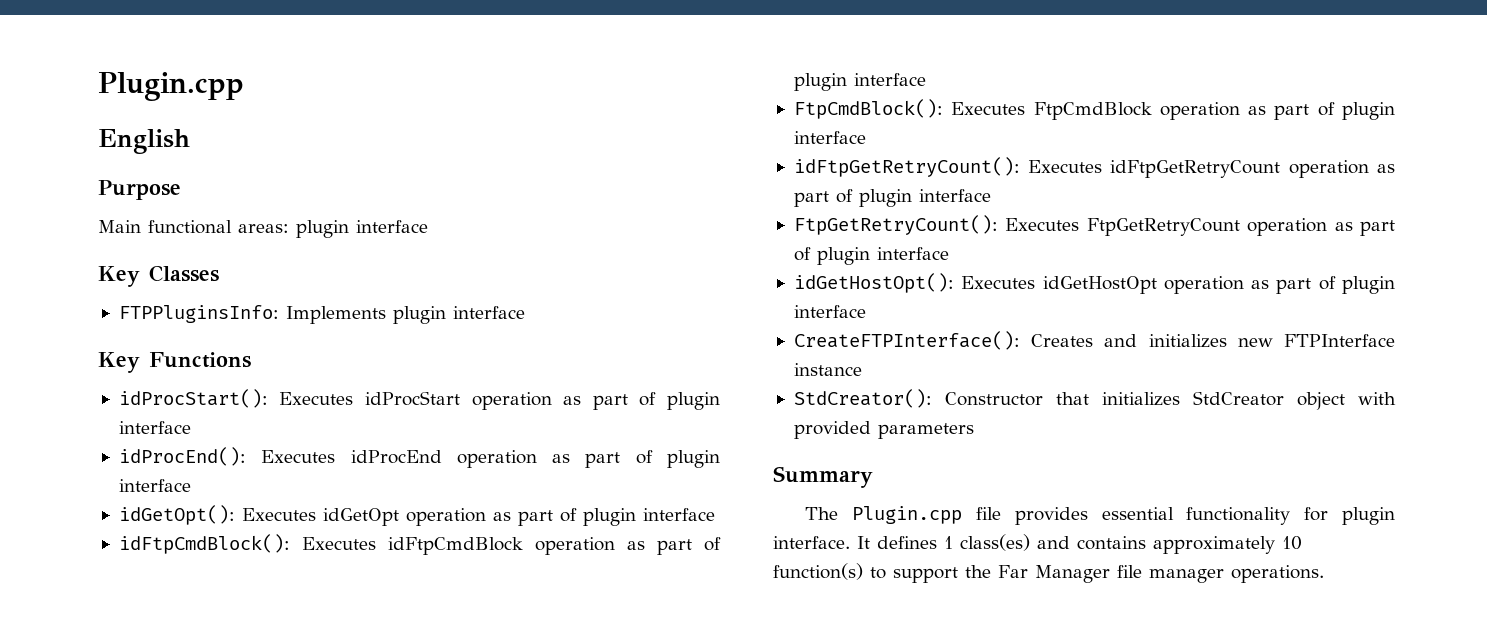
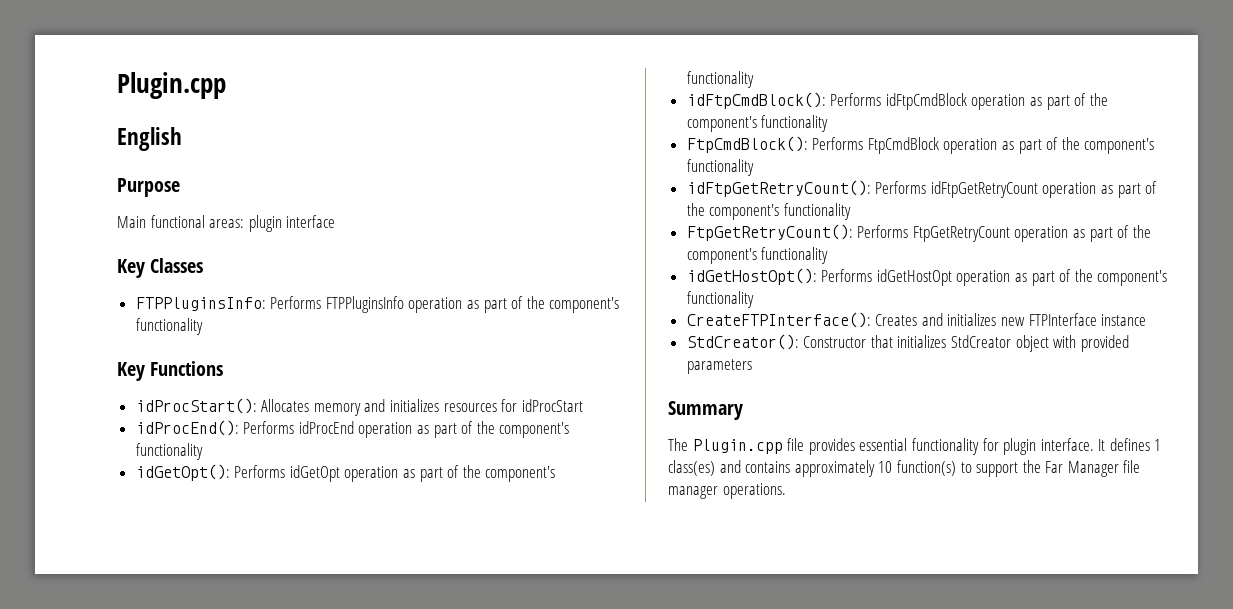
- FTPPluginsInfo: Implements plugin interface
+ FTPPluginsInfo: Performs FTPPluginsInfo operation as part of the component's functionality
  Key Functions
- idProcStart(): Executes idProcStart operation as part of plugin interface
+ idProcStart(): Allocates memory and initializes resources for idProcStart
- idProcEnd(): Executes idProcEnd operation as part of plugin interface
+ idProcEnd(): Performs idProcEnd operation as part of the component's functionality
- idGetOpt(): Executes idGetOpt operation as part of plugin interface
+ idGetOpt(): Performs idGetOpt operation as part of the component's functionality
- idFtpCmdBlock(): Executes idFtpCmdBlock operation as part of plugin interface
+ idFtpCmdBlock(): Performs idFtpCmdBlock operation as part of the component's functionality
- FtpCmdBlock(): Executes FtpCmdBlock operation as part of plugin interface
+ FtpCmdBlock(): Performs FtpCmdBlock operation as part of the component's functionality
- idFtpGetRetryCount(): Executes idFtpGetRetryCount operation as part of plugin interface
+ idFtpGetRetryCount(): Performs idFtpGetRetryCount operation as part of the component's functionality
- FtpGetRetryCount(): Executes FtpGetRetryCount operation as part of plugin interface
+ FtpGetRetryCount(): Performs FtpGetRetryCount operation as part of the component's functionality
- idGetHostOpt(): Executes idGetHostOpt operation as part of plugin interface
+ idGetHostOpt(): Performs idGetHostOpt operation as part of the component's functionality

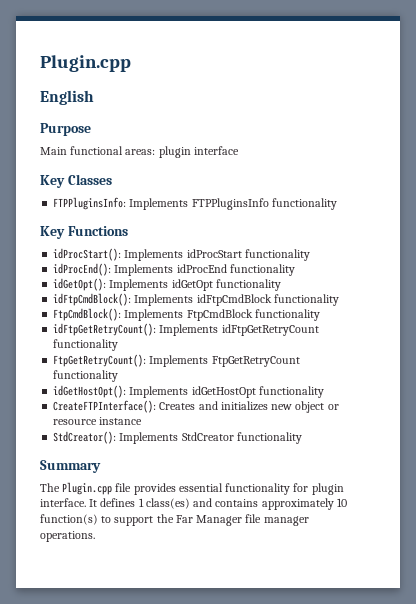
- FTPPluginsInfo: Performs FTPPluginsInfo operation as part of the component's functionality
+ FTPPluginsInfo: Implements FTPPluginsInfo functionality
  Key Functions
- idProcStart(): Allocates memory and initializes resources for idProcStart
+ idProcStart(): Implements idProcStart functionality
- idProcEnd(): Performs idProcEnd operation as part of the component's functionality
- idGetOpt(): Performs idGetOpt operation as part of the component's functionality
- idFtpCmdBlock(): Performs idFtpCmdBlock operation as part of the component's functionality
- FtpCmdBlock(): Performs FtpCmdBlock operation as part of the component's functionality
- idFtpGetRetryCount(): Performs idFtpGetRetryCount operation as part of the component's functionality
- FtpGetRetryCount(): Performs FtpGetRetryCount operation as part of the component's functionality
- idGetHostOpt(): Performs idGetHostOpt operation as part of the component's functionality
+ idProcEnd(): Implements idProcEnd functionality
+ idGetOpt(): Implements idGetOpt functionality
+ idFtpCmdBlock(): Implements idFtpCmdBlock functionality
+ FtpCmdBlock(): Implements FtpCmdBlock functionality
+ idFtpGetRetryCount(): Implements idFtpGetRetryCount functionality
+ FtpGetRetryCount(): Implements FtpGetRetryCount functionality
+ idGetHostOpt(): Implements idGetHostOpt functionality
- CreateFTPInterface(): Creates and initializes new FTPInterface instance
+ CreateFTPInterface(): Creates and initializes new object or resource instance
- StdCreator(): Constructor that initializes StdCreator object with provided parameters
+ StdCreator(): Implements StdCreator functionality

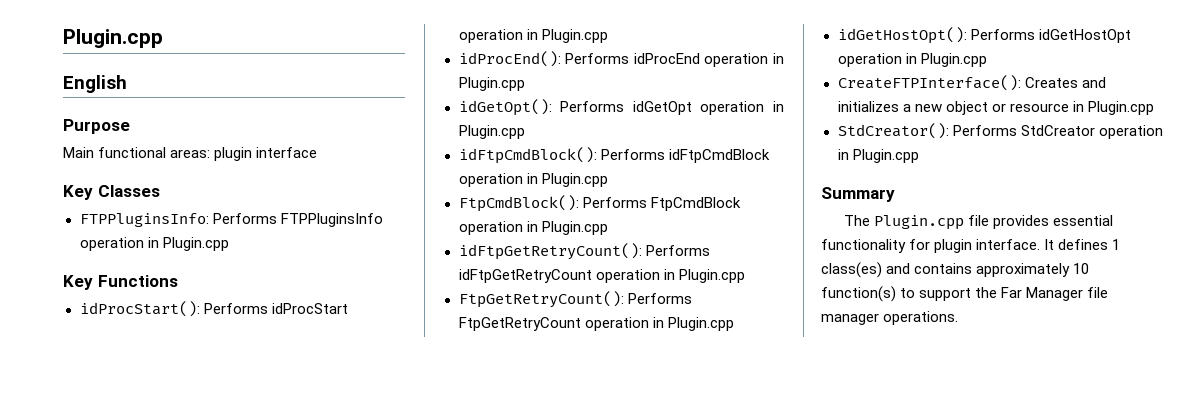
- FTPPluginsInfo: Implements FTPPluginsInfo functionality
+ FTPPluginsInfo: Performs FTPPluginsInfo operation in Plugin.cpp
  Key Functions
- idProcStart(): Implements idProcStart functionality
- idProcEnd(): Implements idProcEnd functionality
- idGetOpt(): Implements idGetOpt functionality
- idFtpCmdBlock(): Implements idFtpCmdBlock functionality
- FtpCmdBlock(): Implements FtpCmdBlock functionality
- idFtpGetRetryCount(): Implements idFtpGetRetryCount functionality
- FtpGetRetryCount(): Implements FtpGetRetryCount functionality
- idGetHostOpt(): Implements idGetHostOpt functionality
+ idProcStart(): Performs idProcStart operation in Plugin.cpp
+ idProcEnd(): Performs idProcEnd operation in Plugin.cpp
+ idGetOpt(): Performs idGetOpt operation in Plugin.cpp
+ idFtpCmdBlock(): Performs idFtpCmdBlock operation in Plugin.cpp
+ FtpCmdBlock(): Performs FtpCmdBlock operation in Plugin.cpp
+ idFtpGetRetryCount(): Performs idFtpGetRetryCount operation in Plugin.cpp
+ FtpGetRetryCount(): Performs FtpGetRetryCount operation in Plugin.cpp
+ idGetHostOpt(): Performs idGetHostOpt operation in Plugin.cpp
- CreateFTPInterface(): Creates and initializes new object or resource instance
+ CreateFTPInterface(): Creates and initializes a new object or resource in Plugin.cpp
- StdCreator(): Implements StdCreator functionality
+ StdCreator(): Performs StdCreator operation in Plugin.cpp

